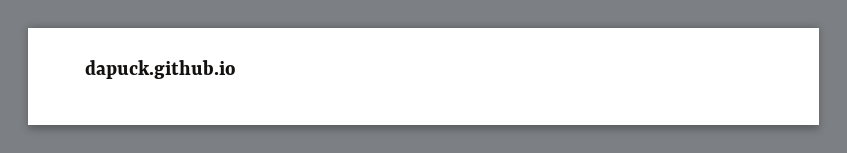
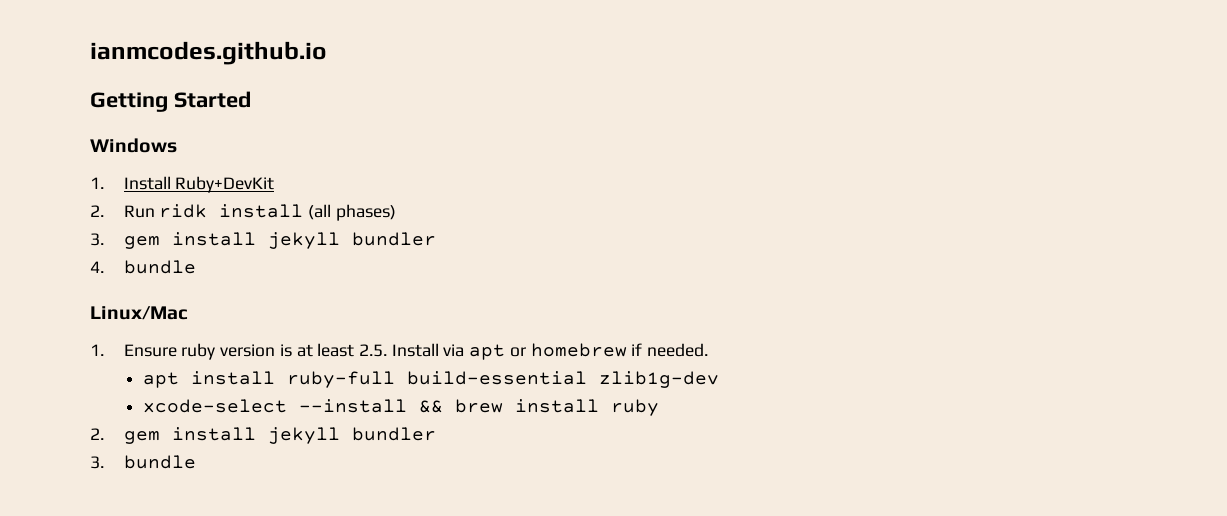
- dapuck.github.io
+ ianmcodes.github.io
+ Getting Started
+ Windows
+ 1. Install Ruby+DevKit
+ 2. Run ridk install (all phases)
+ 3. gem install jekyll bundler
+ 4. bundle
+ Linux/Mac
+ 1. Ensure ruby version is at least 2.5. Install via apt or homebrew if needed.
+ apt install ruby-full build-essential zlib1g-dev
+ xcode-select --install && brew install ruby
+ 2. gem install jekyll bundler
+ 3. bundle

